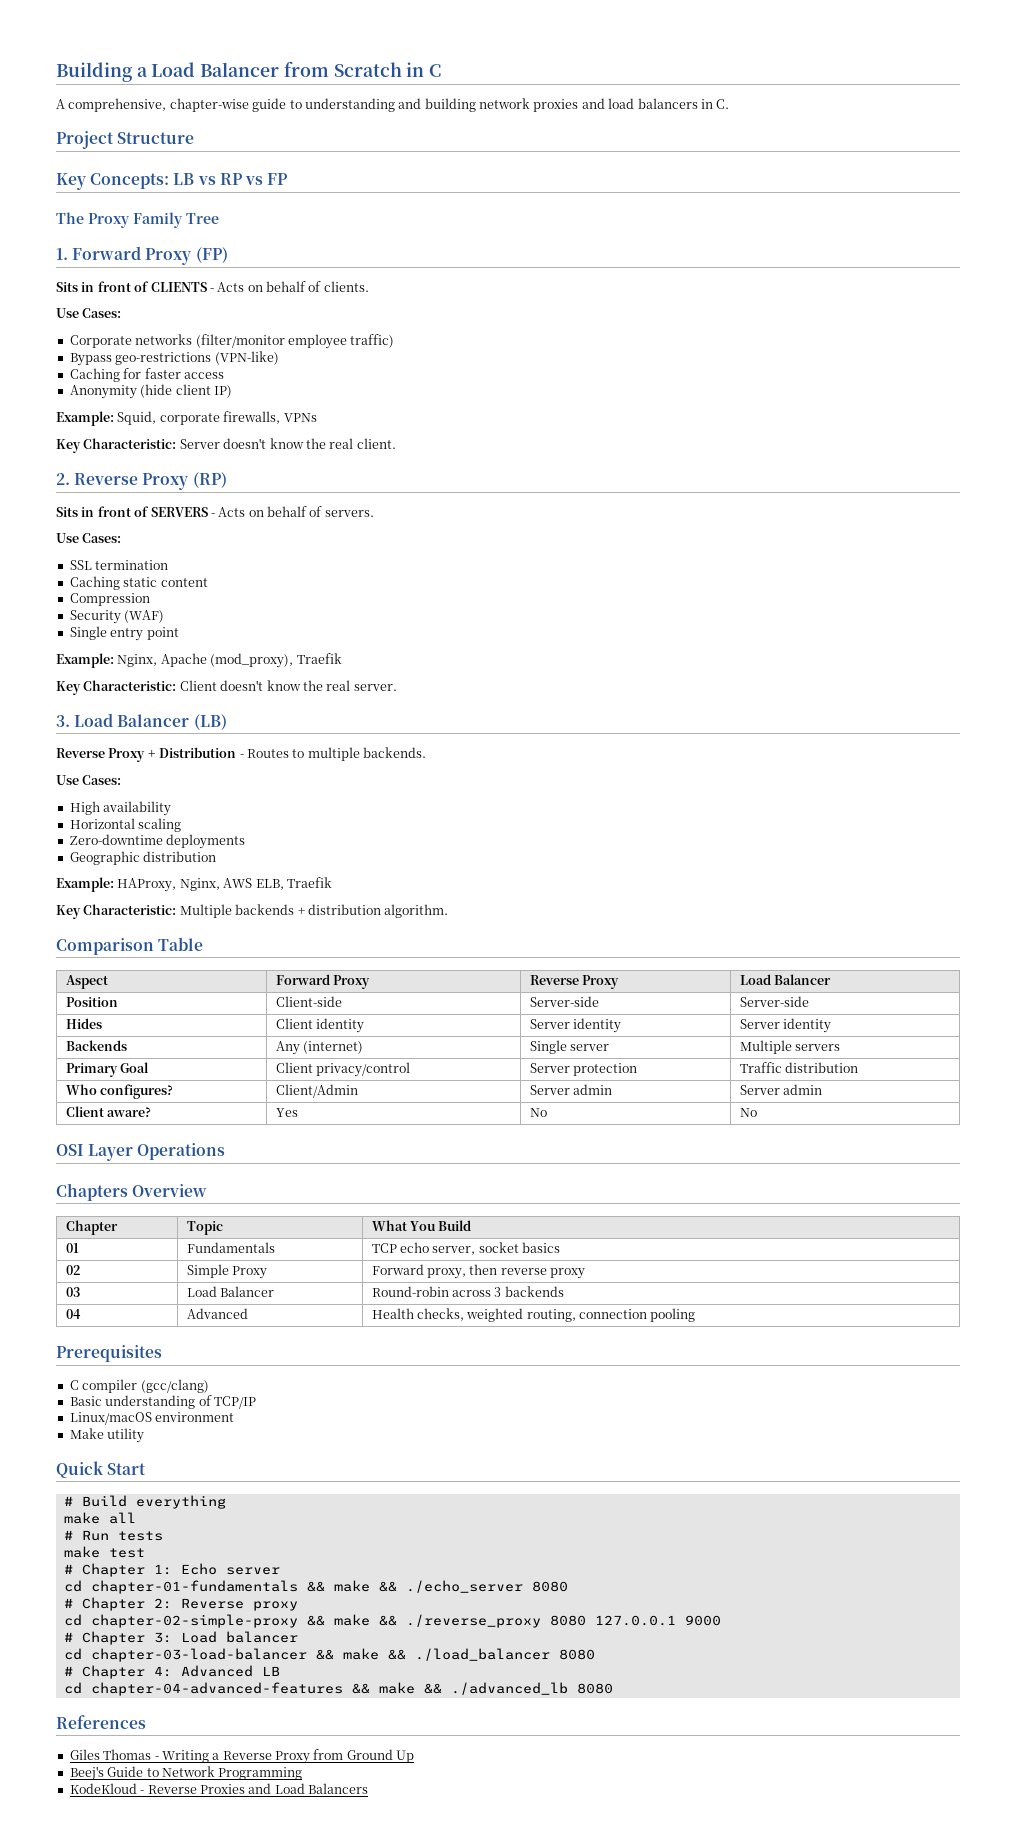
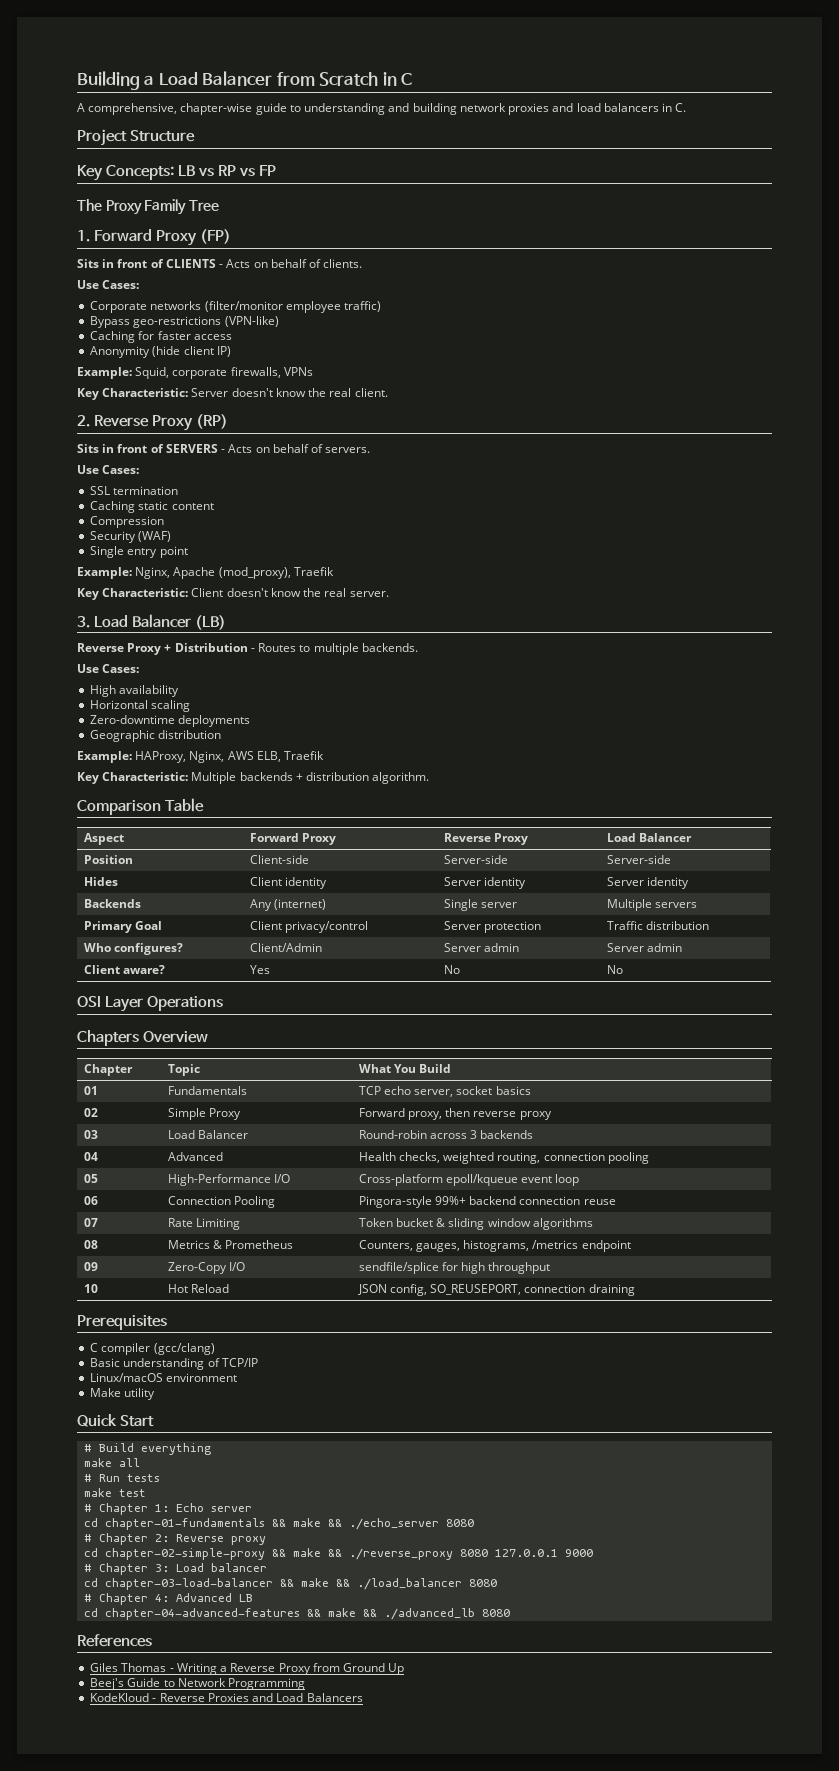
+ 05 | High-Performance I/O | Cross-platform epoll/kqueue event loop
+ 06 | Connection Pooling | Pingora-style 99%+ backend connection reuse
+ 07 | Rate Limiting | Token bucket & sliding window algorithms
+ 08 | Metrics & Prometheus | Counters, gauges, histograms, /metrics endpoint
+ 09 | Zero-Copy I/O | sendfile/splice for high throughput
+ 10 | Hot Reload | JSON config, SO_REUSEPORT, connection draining

